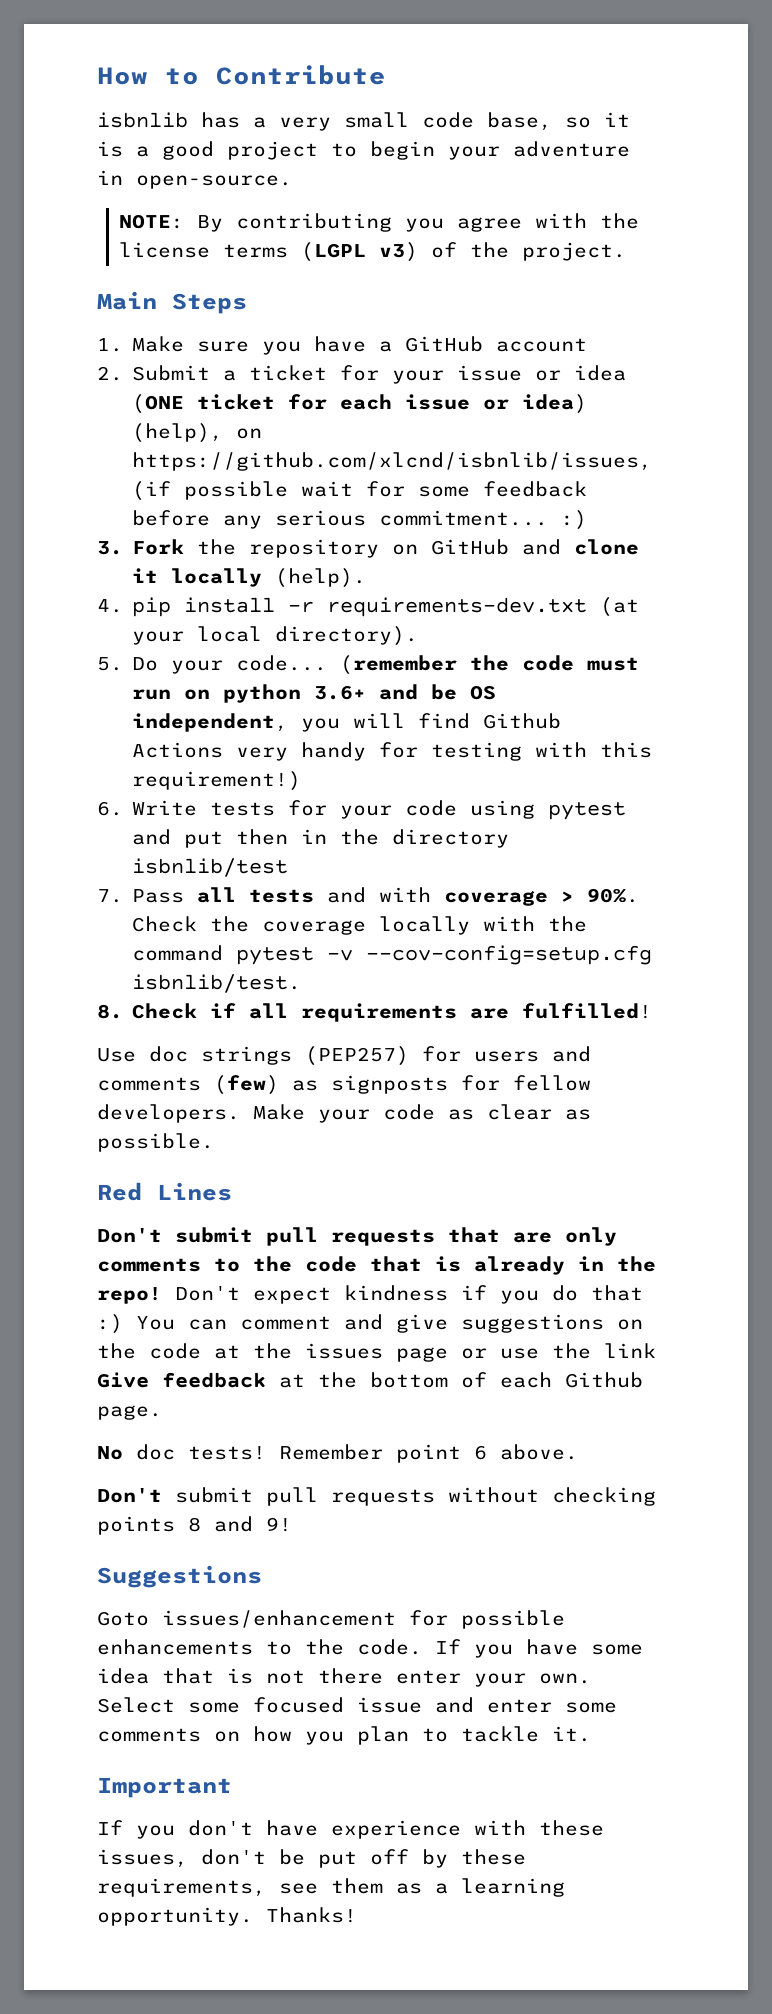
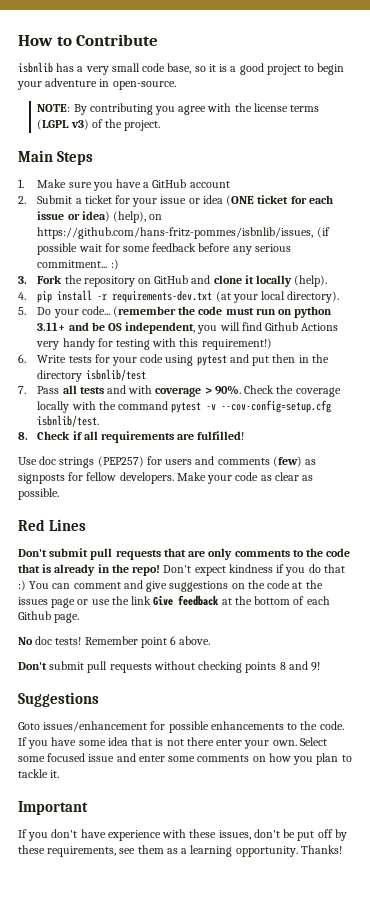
- 2. Submit a ticket for your issue or idea (ONE ticket for each issue or idea) (help), on https://github.com/xlcnd/isbnlib/issues, (if possible wait for some feedback before any serious commitment... :)
+ 2. Submit a ticket for your issue or idea (ONE ticket for each issue or idea) (help), on https://github.com/hans-fritz-pommes/isbnlib/issues, (if possible wait for some feedback before any serious commitment... :)
- (remember the code must run on python 3.6+ and be OS independent, you will find Github Actions very handy for testing with this requirement!)
+ (remember the code must run on python 3.11+ and be OS independent, you will find Github Actions very handy for testing with this requirement!)

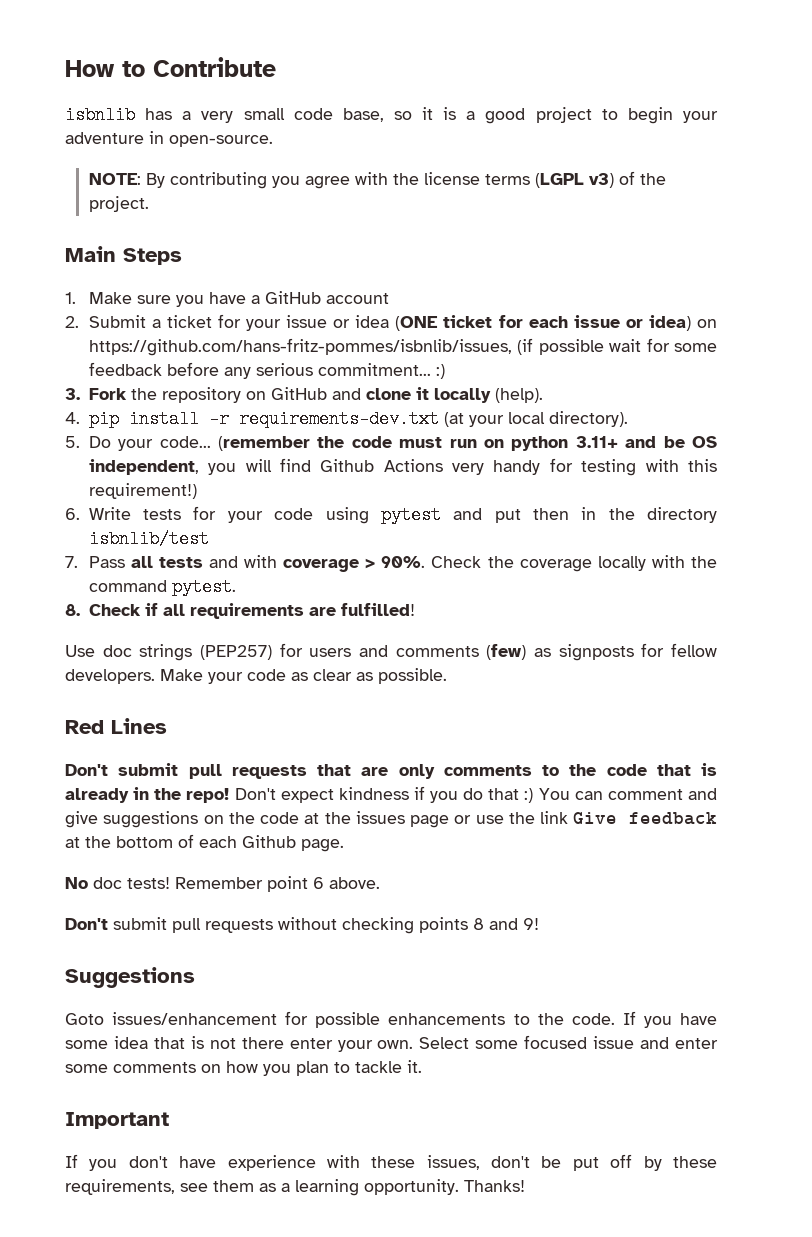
- 2. Submit a ticket for your issue or idea (ONE ticket for each issue or idea) (help), on https://github.com/hans-fritz-pommes/isbnlib/issues, (if possible wait for some feedback before any serious commitment... :)
+ 2. Submit a ticket for your issue or idea (ONE ticket for each issue or idea) on https://github.com/hans-fritz-pommes/isbnlib/issues, (if possible wait for some feedback before any serious commitment... :)
- Check the coverage locally with the command pytest -v --cov-config=setup.cfg isbnlib/test.
+ Check the coverage locally with the command pytest.

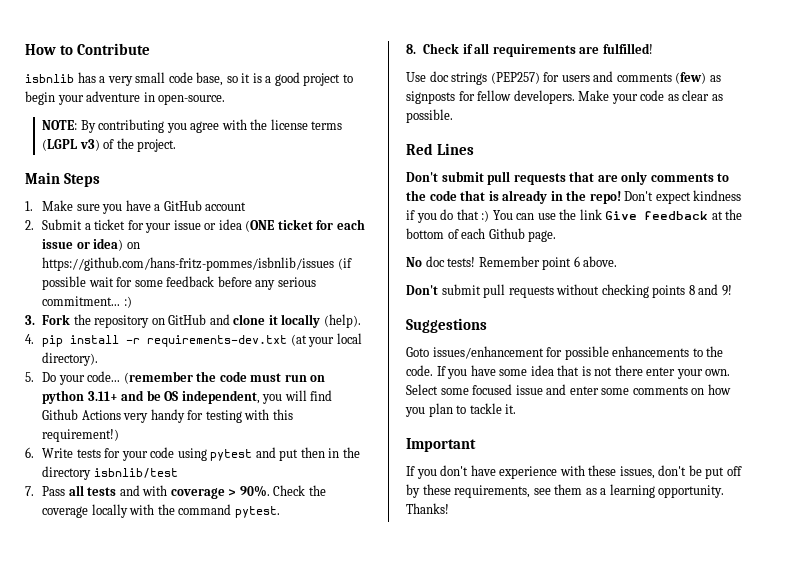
- 2. Submit a ticket for your issue or idea (ONE ticket for each issue or idea) on https://github.com/hans-fritz-pommes/isbnlib/issues, (if possible wait for some feedback before any serious commitment... :)
+ 2. Submit a ticket for your issue or idea (ONE ticket for each issue or idea) on https://github.com/hans-fritz-pommes/isbnlib/issues (if possible wait for some feedback before any serious commitment... :)
- Don't expect kindness if you do that :) You can comment and give suggestions on the code at the issues page or use the link Give feedback at the bottom of each Github page.
+ Don't expect kindness if you do that :) You can use the link Give feedback at the bottom of each Github page.

